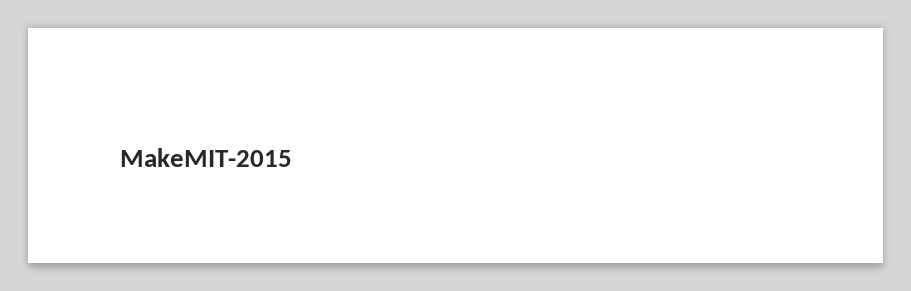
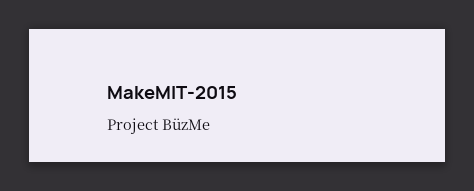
+ Project BüzMe

